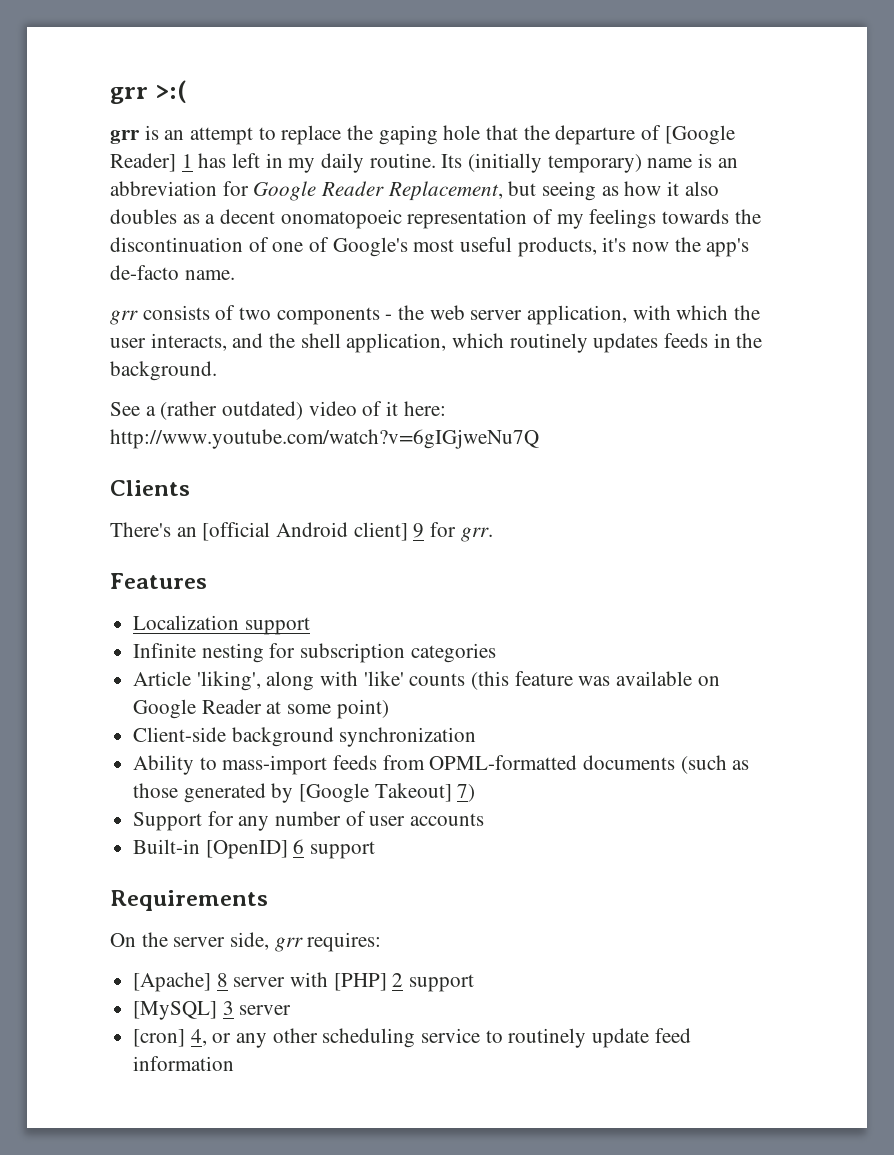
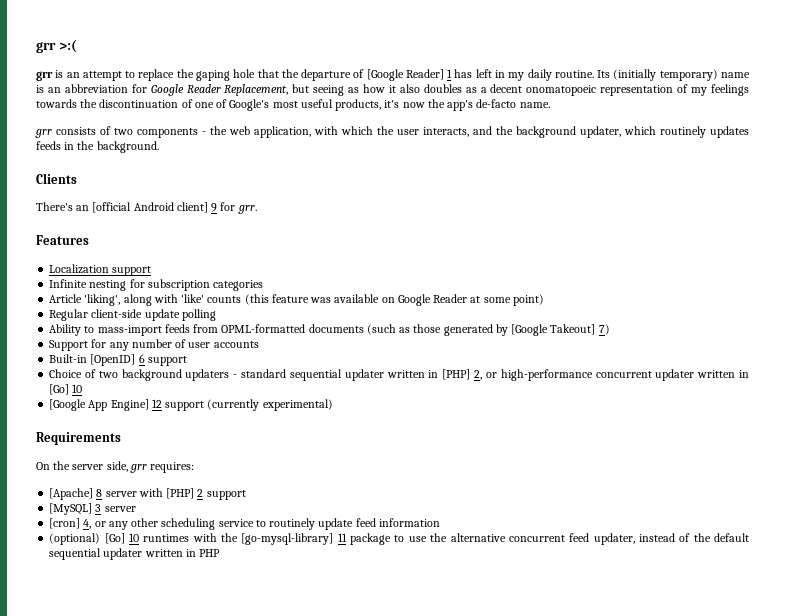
- grr consists of two components - the web server application, with which the user interacts, and the shell application, which routinely updates feeds in the background.
+ grr consists of two components - the web application, with which the user interacts, and the background updater, which routinely updates feeds in the background.
- See a (rather outdated) video of it here: http://www.youtube.com/watch?v=6gIGjweNu7Q
- Client-side background synchronization
+ Regular client-side update polling
+ Choice of two background updaters - standard sequential updater written in [PHP] 2, or high-performance concurrent updater written in [Go] 10
+ [Google App Engine] 12 support (currently experimental)
+ (optional) [Go] 10 runtimes with the [go-mysql-library] 11 package to use the alternative concurrent feed updater, instead of the default sequential updater written in PHP

